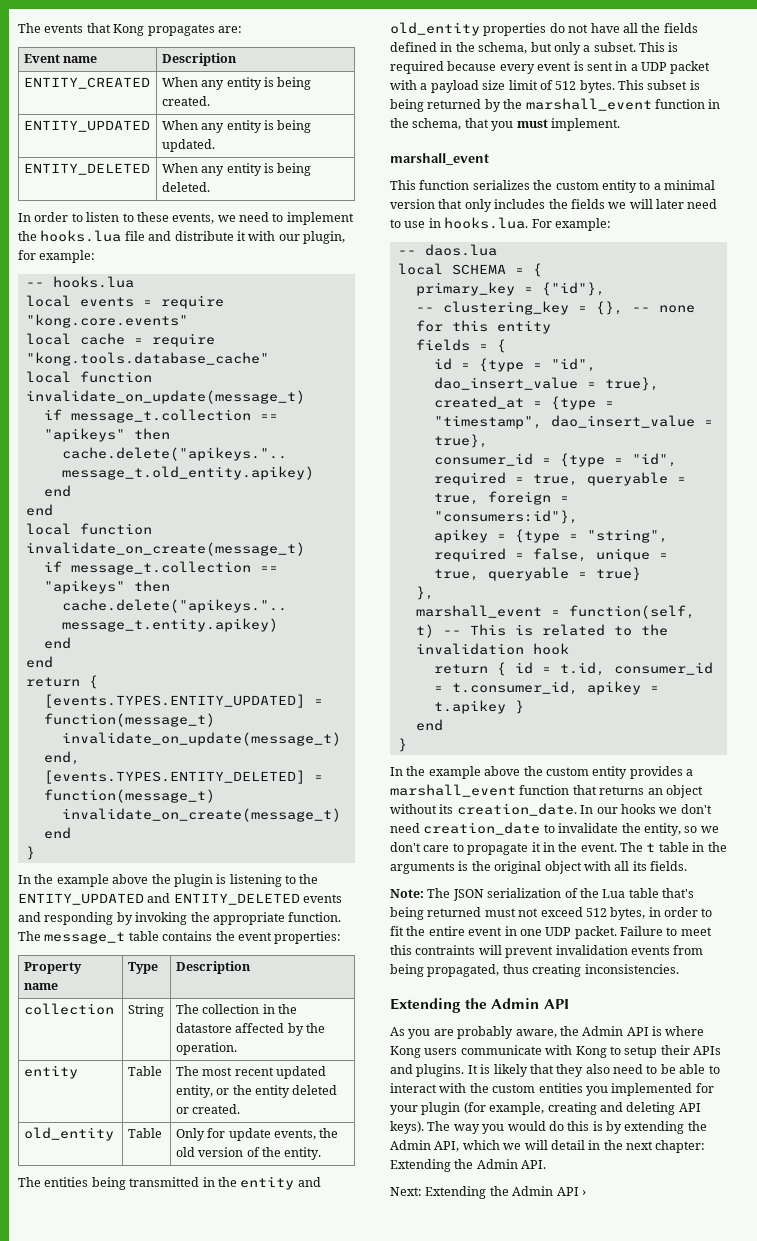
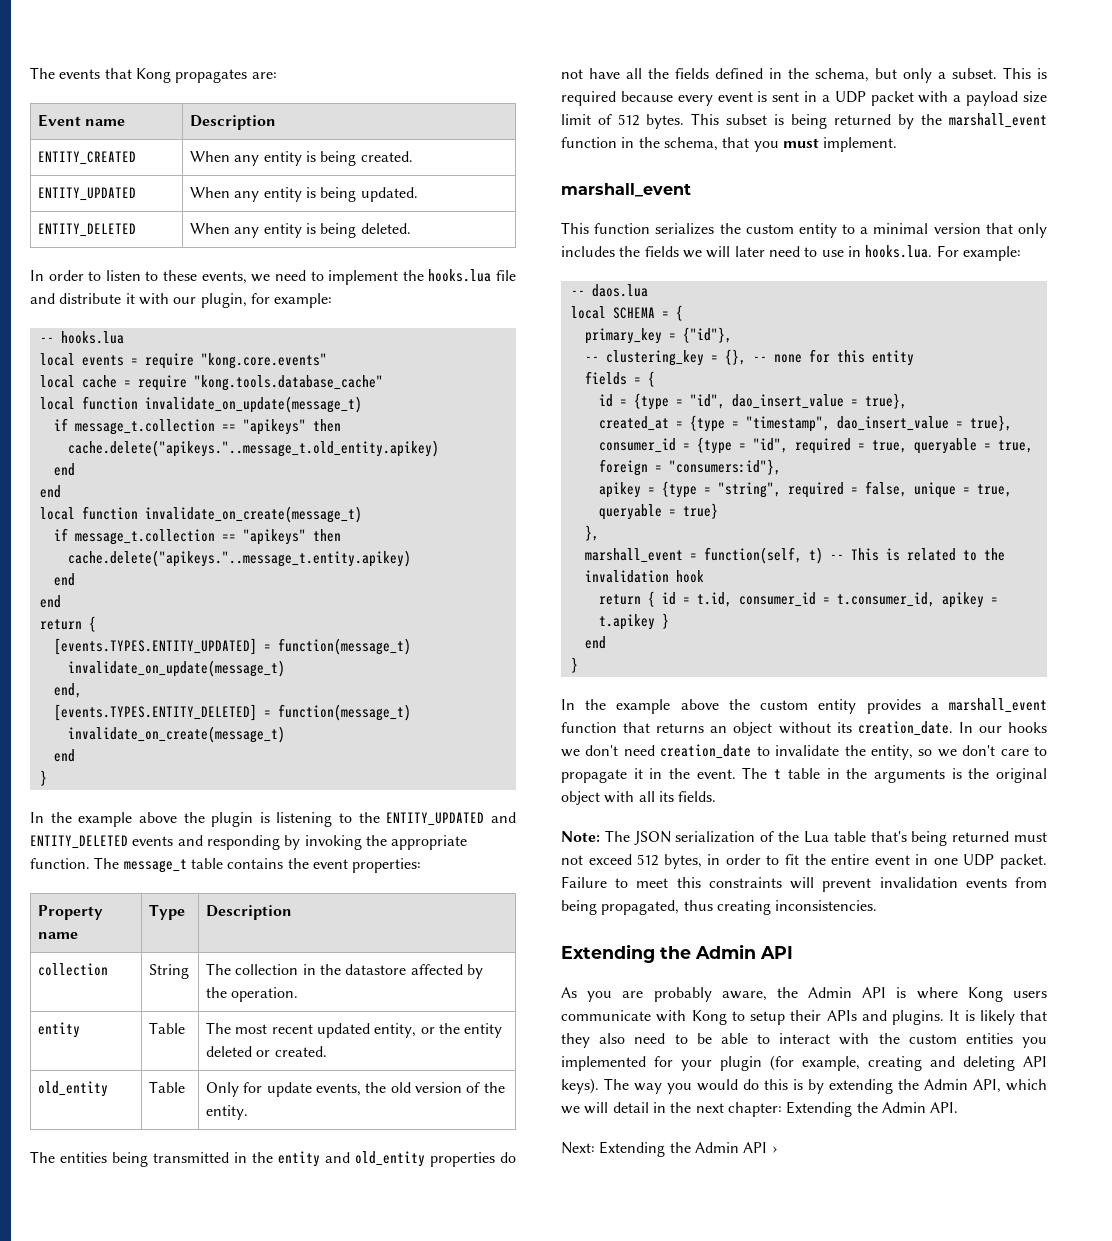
- Failure to meet this contraints will prevent invalidation events from being propagated, thus creating inconsistencies.
+ Failure to meet this constraints will prevent invalidation events from being propagated, thus creating inconsistencies.

